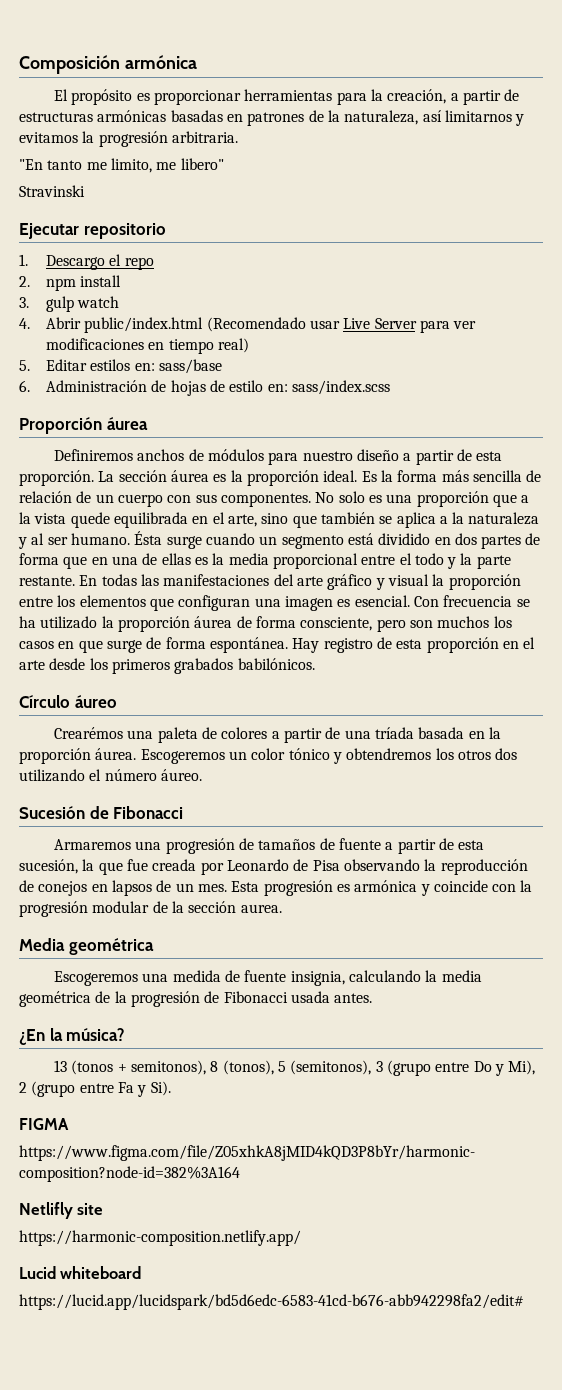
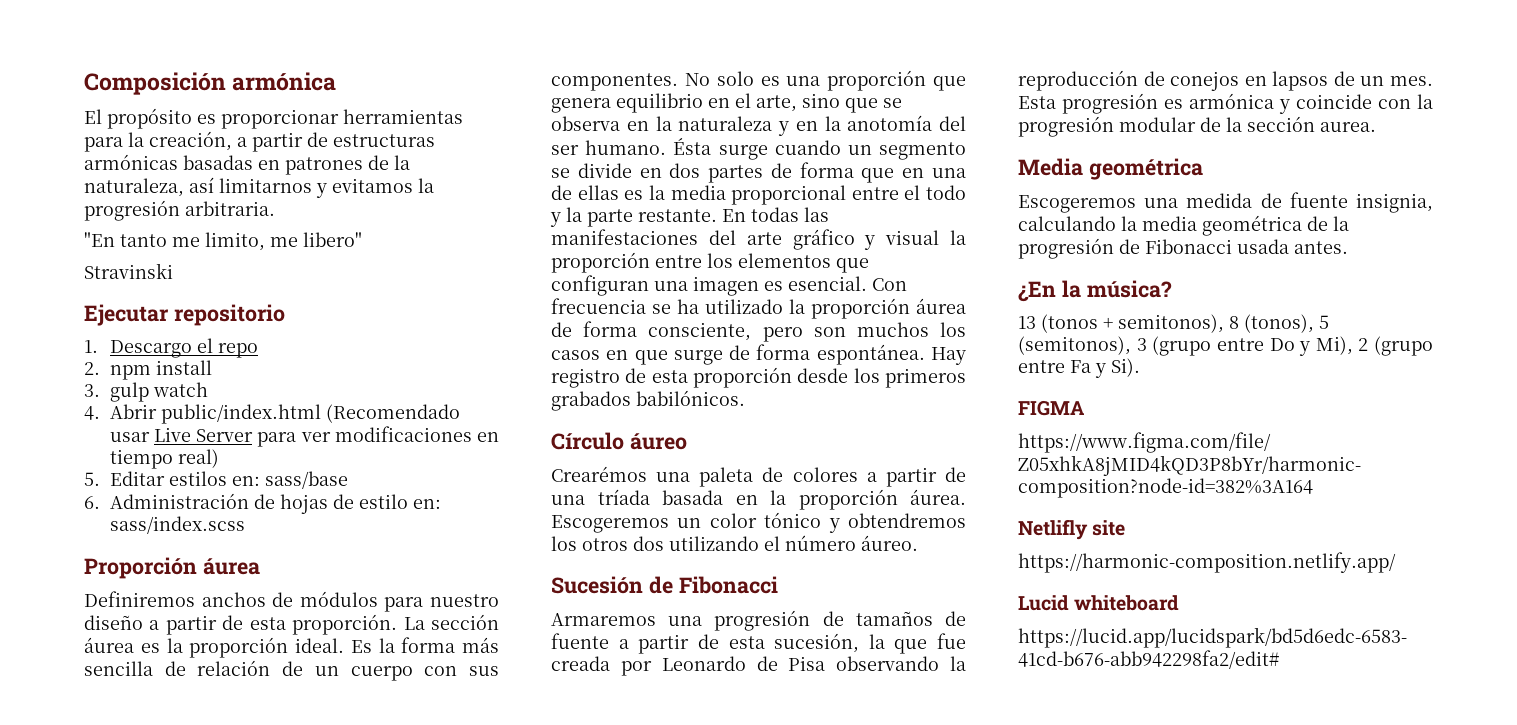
- No solo es una proporción que a la vista quede equilibrada en el arte, sino que también se aplica a la naturaleza y al ser humano.
+ No solo es una proporción que genera equilibrio en el arte, sino que se observa en la naturaleza y en la anotomía del ser humano.
- Ésta surge cuando un segmento está dividido en dos partes de forma que en una de ellas es la media proporcional entre el todo y la parte restante.
+ Ésta surge cuando un segmento se divide en dos partes de forma que en una de ellas es la media proporcional entre el todo y la parte restante.
- Hay registro de esta proporción en el arte desde los primeros grabados babilónicos.
+ Hay registro de esta proporción desde los primeros grabados babilónicos.

